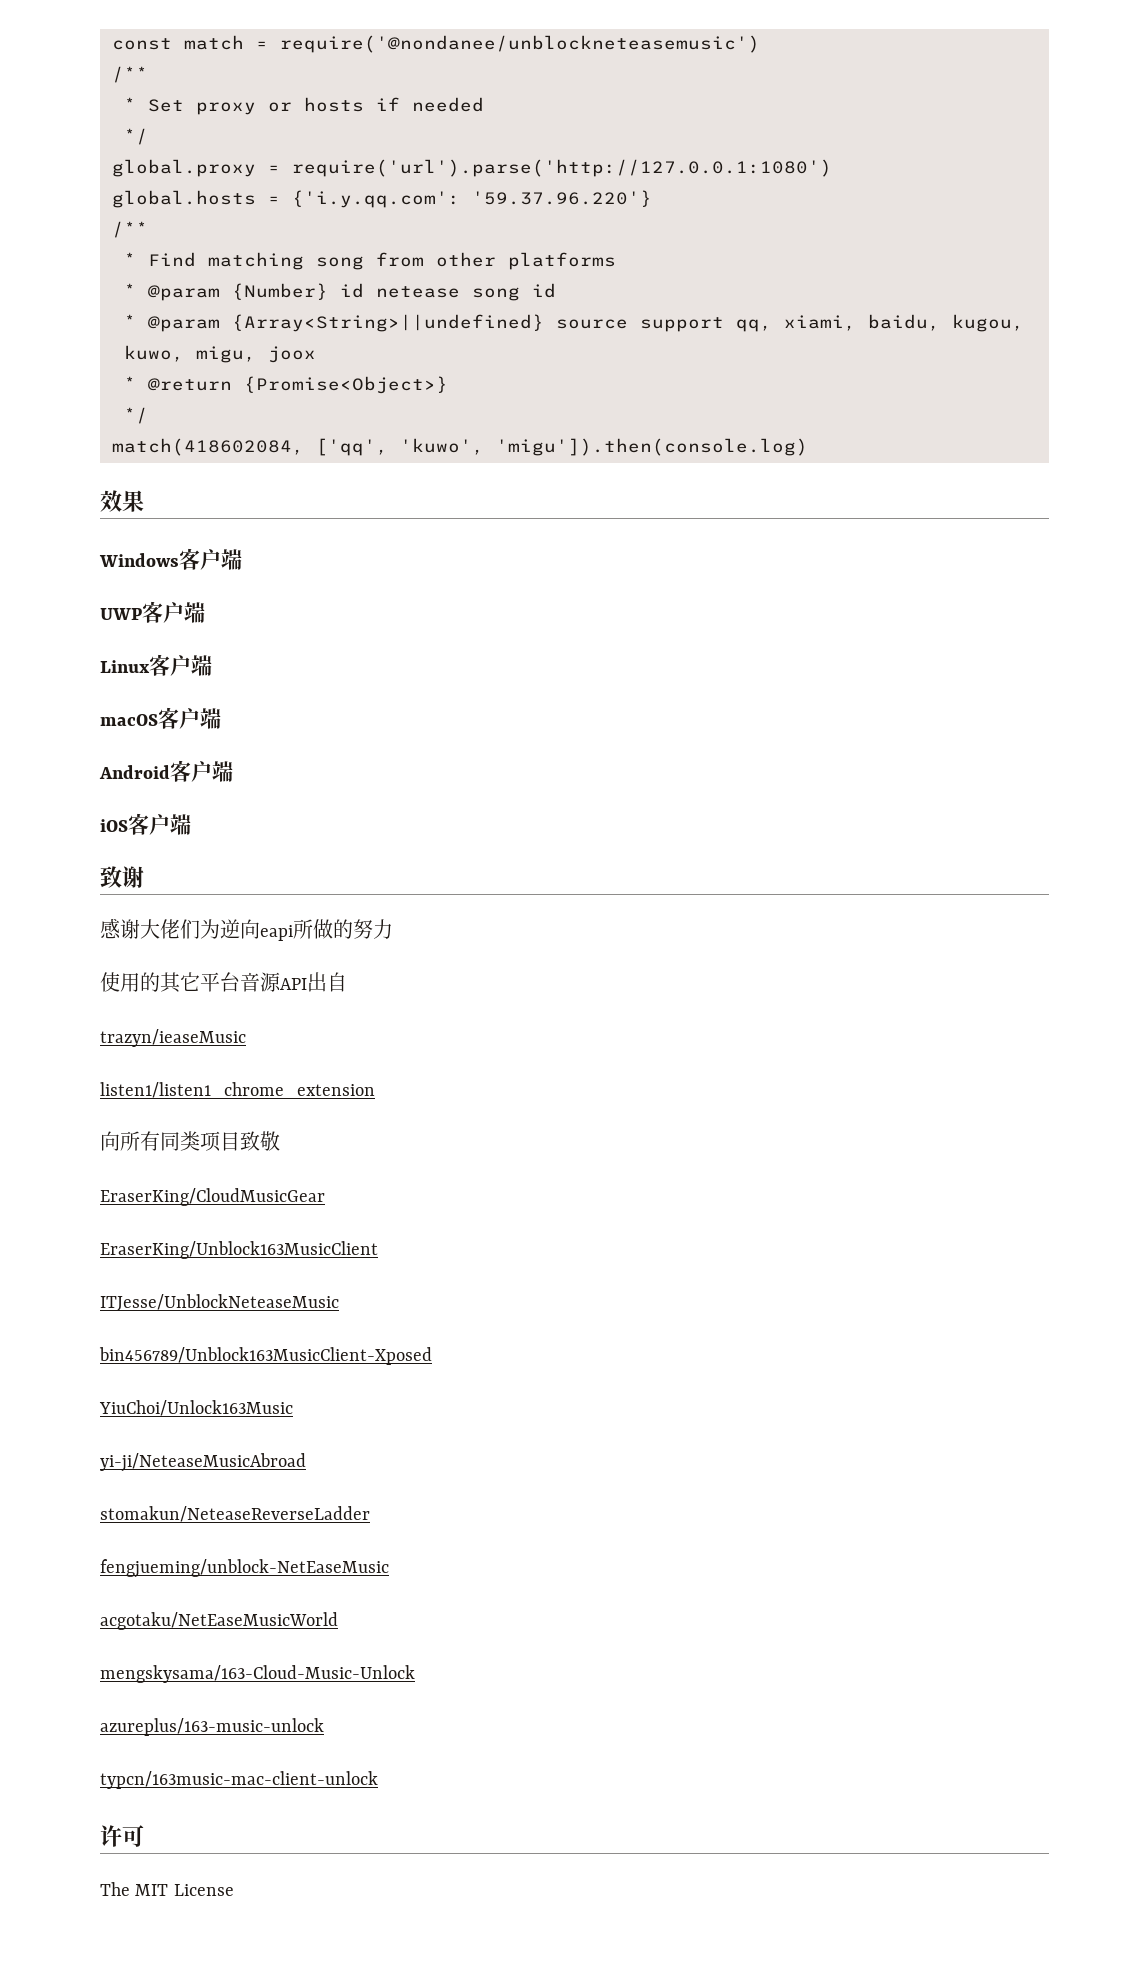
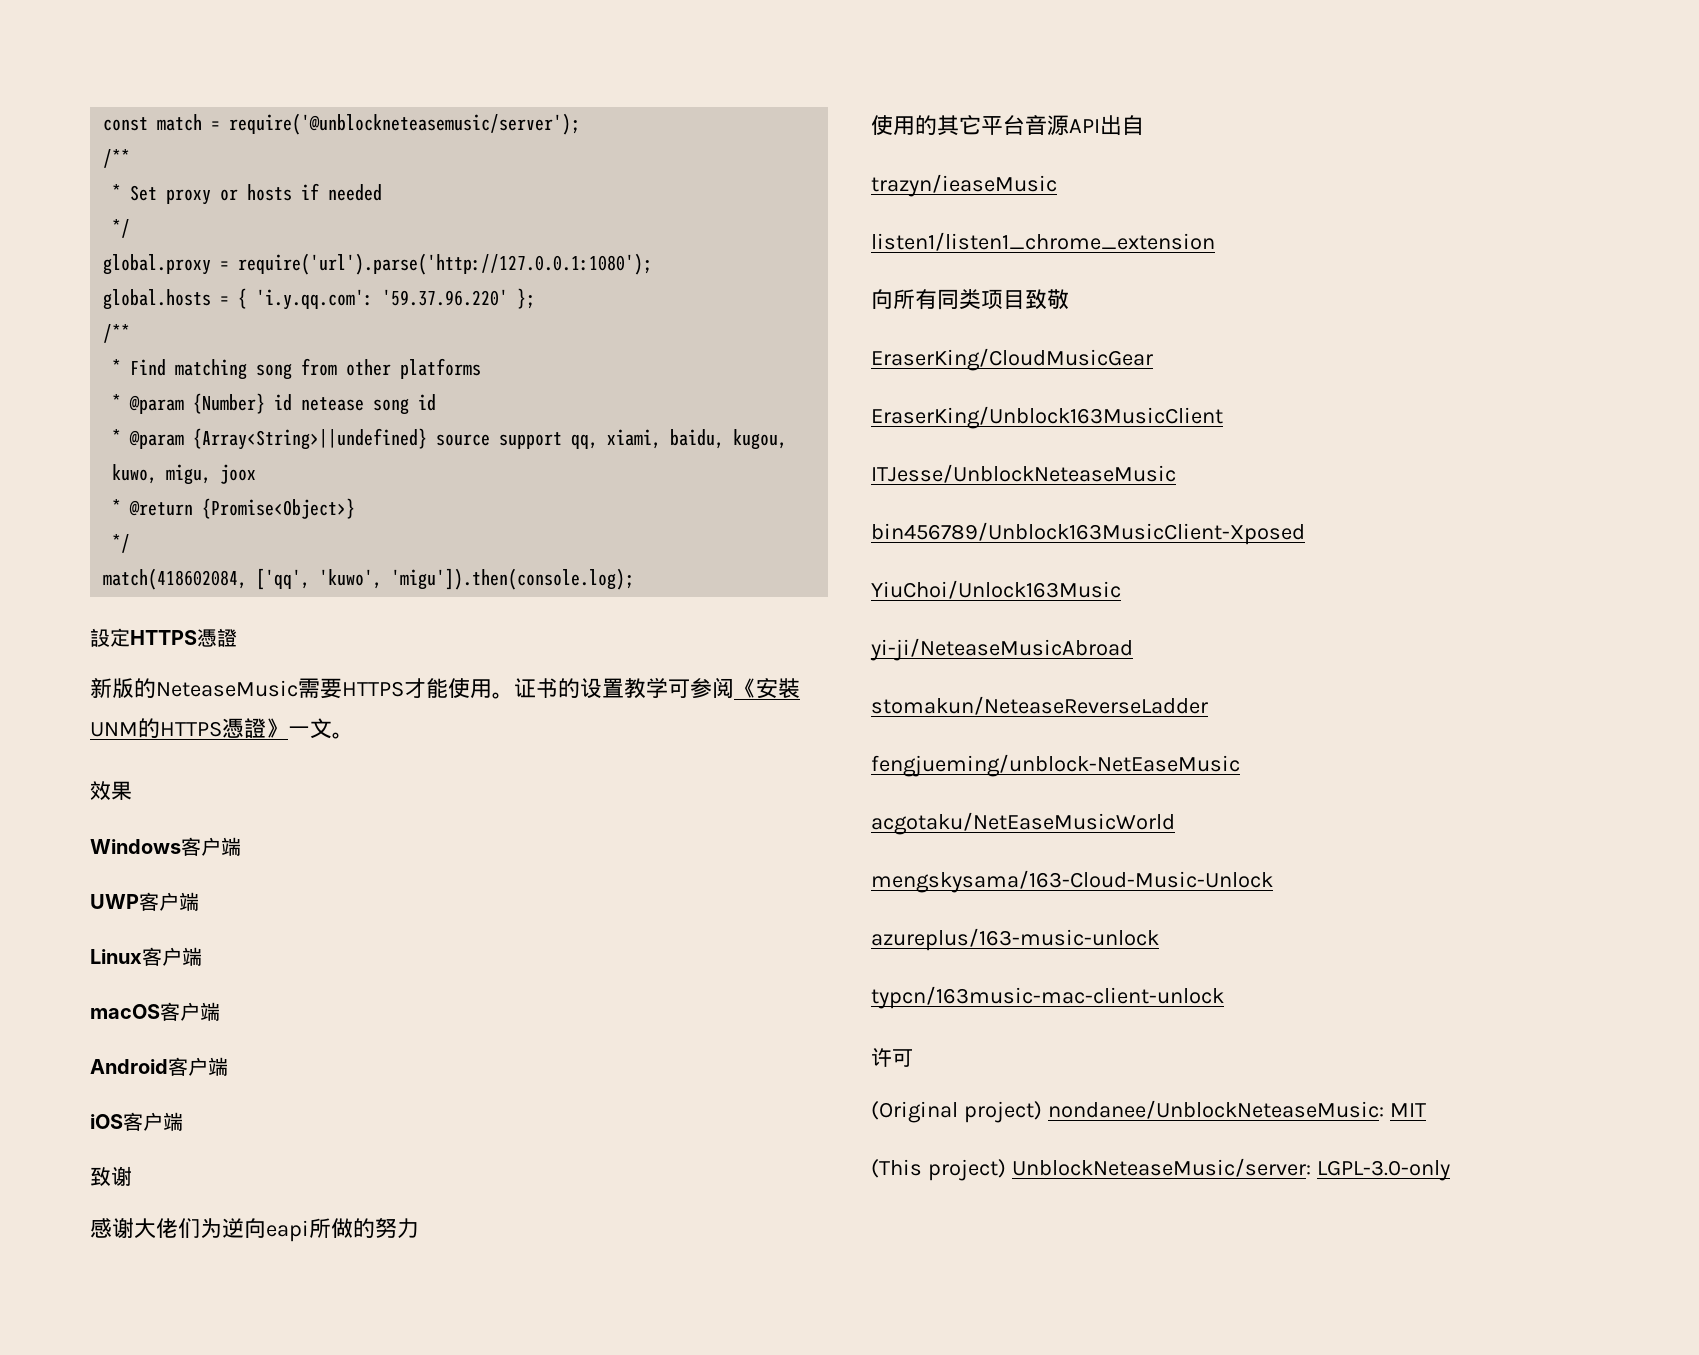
- const match = require('@nondanee/unblockneteasemusic')
+ const match = require('@unblockneteasemusic/server');
- global.proxy = require('url').parse('http://127.0.0.1:1080')
+ global.proxy = require('url').parse('http://127.0.0.1:1080');
- global.hosts = {'i.y.qq.com': '59.37.96.220'}
+ global.hosts = { 'i.y.qq.com': '59.37.96.220' };
- match(418602084, ['qq', 'kuwo', 'migu']).then(console.log)
+ match(418602084, ['qq', 'kuwo', 'migu']).then(console.log);
+ 設定HTTPS憑證
+ 新版的NeteaseMusic需要HTTPS才能使用。证书的设置教学可参阅《安裝UNM的HTTPS憑證》一文。
- The MIT License
+ (Original project) nondanee/UnblockNeteaseMusic: MIT
+ (This project) UnblockNeteaseMusic/server: LGPL-3.0-only

